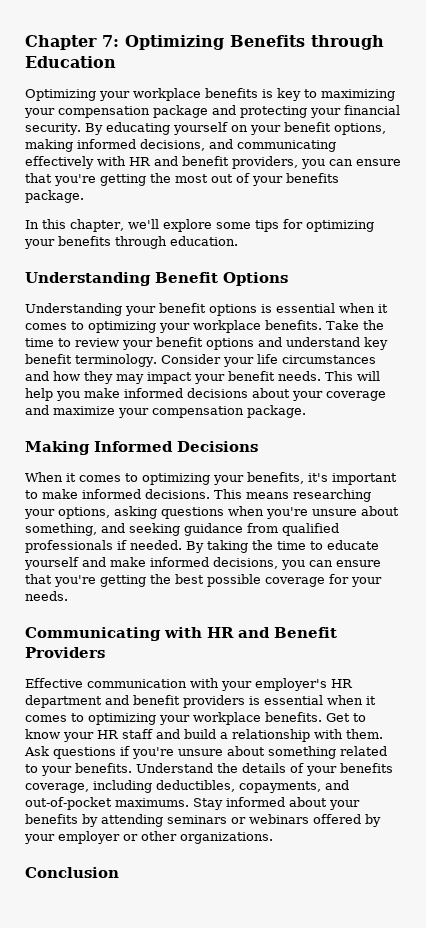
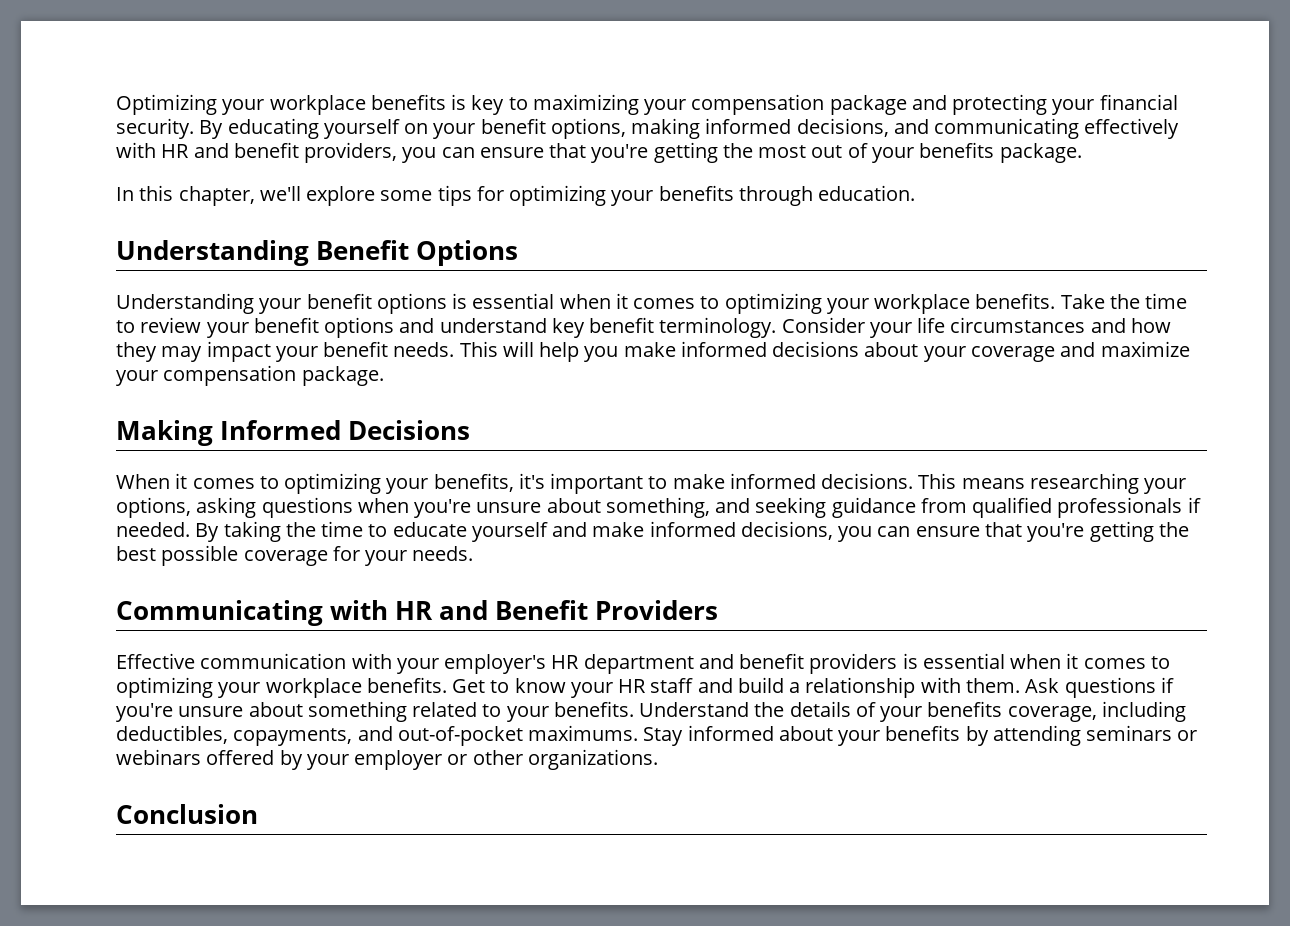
- Chapter 7: Optimizing Benefits through Education

